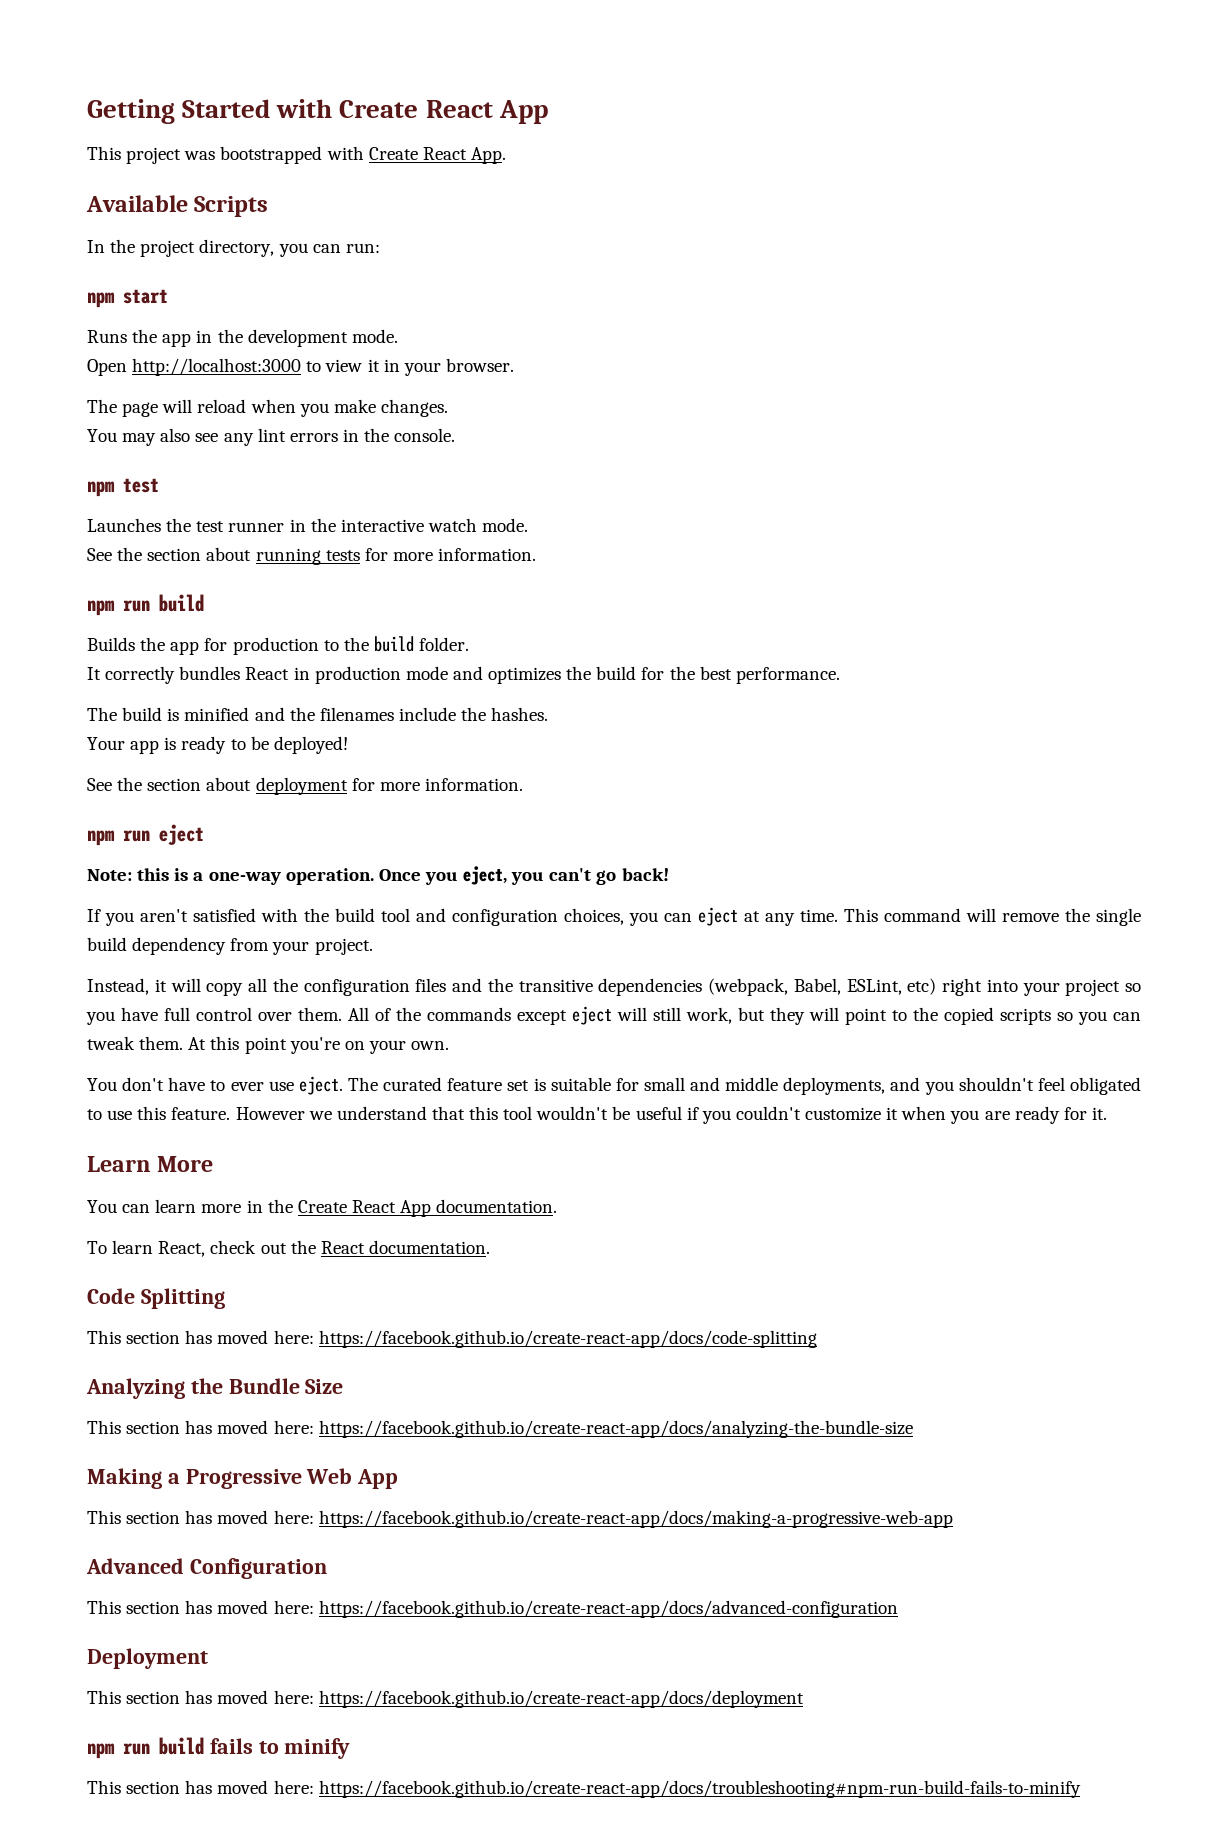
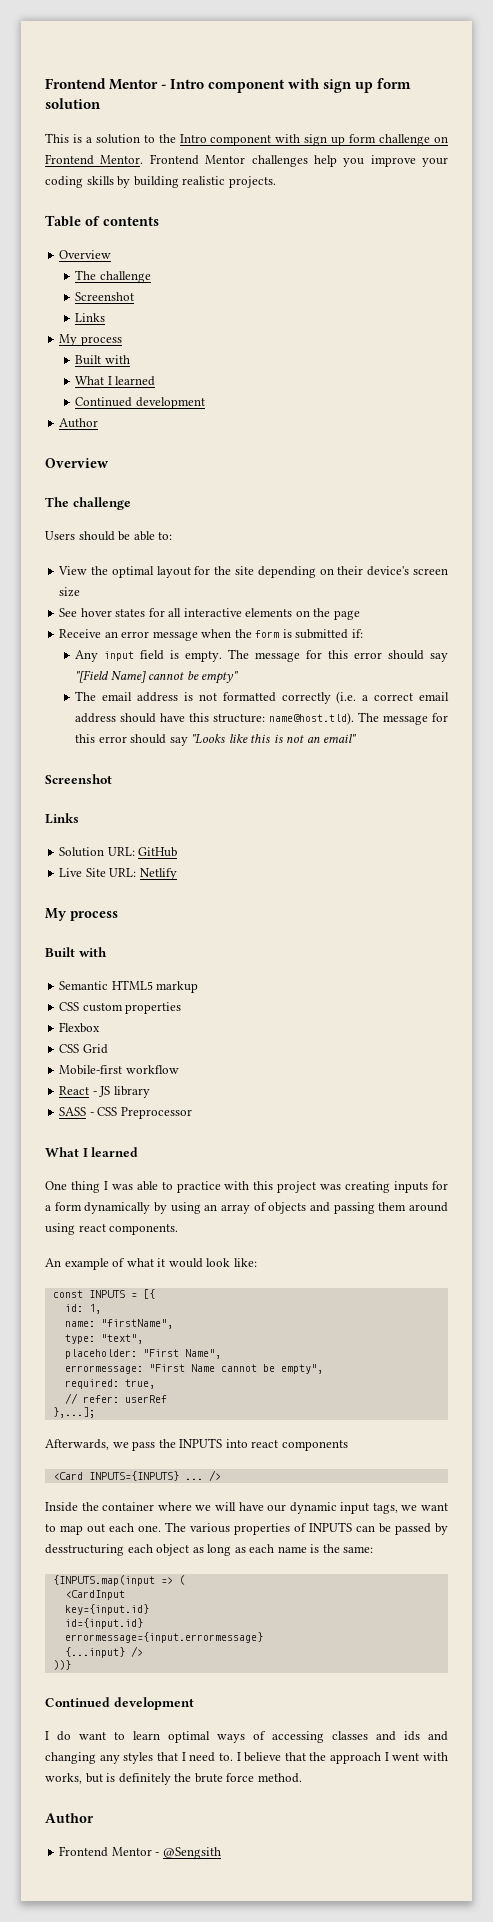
- Getting Started with Create React App
- This project was bootstrapped with Create React App.
- Available Scripts
- In the project directory, you can run:
- npm start
- Runs the app in the development mode.
- Open http://localhost:3000 to view it in your browser.
- The page will reload when you make changes.
- You may also see any lint errors in the console.
- npm test
- Launches the test runner in the interactive watch mode.
- See the section about running tests for more information.
- npm run build
- Builds the app for production to the build folder.
- It correctly bundles React in production mode and optimizes the build for the best performance.
- The build is minified and the filenames include the hashes.
- Your app is ready to be deployed!
- See the section about deployment for more information.
- npm run eject
- Note: this is a one-way operation. Once you eject, you can't go back!
- If you aren't satisfied with the build tool and configuration choices, you can eject at any time. This command will remove the single build dependency from your project.
- Instead, it will copy all the configuration files and the transitive dependencies (webpack, Babel, ESLint, etc) right into your project so you have full control over them. All of the commands except eject will still work, but they will point to the copied scripts so you can tweak them. At this point you're on your own.
- You don't have to ever use eject. The curated feature set is suitable for small and middle deployments, and you shouldn't feel obligated to use this feature. However we understand that this tool wouldn't be useful if you couldn't customize it when you are ready for it.
- Learn More
- You can learn more in the Create React App documentation.
- To learn React, check out the React documentation.
- Code Splitting
- This section has moved here: https://facebook.github.io/create-react-app/docs/code-splitting
- Analyzing the Bundle Size
- This section has moved here: https://facebook.github.io/create-react-app/docs/analyzing-the-bundle-size
- Making a Progressive Web App
- This section has moved here: https://facebook.github.io/create-react-app/docs/making-a-progressive-web-app
- Advanced Configuration
- This section has moved here: https://facebook.github.io/create-react-app/docs/advanced-configuration
- Deployment
- This section has moved here: https://facebook.github.io/create-react-app/docs/deployment
- npm run build fails to minify
- This section has moved here: https://facebook.github.io/create-react-app/docs/troubleshooting#npm-run-build-fails-to-minify
+ Frontend Mentor - Intro component with sign up form solution
+ This is a solution to the Intro component with sign up form challenge on Frontend Mentor. Frontend Mentor challenges help you improve your coding skills by building realistic projects.
+ Table of contents
+ Overview
+ The challenge
+ Screenshot
+ Links
+ My process
+ Built with
+ What I learned
+ Continued development
+ Author
+ Overview
+ The challenge
+ Users should be able to:
+ View the optimal layout for the site depending on their device's screen size
+ See hover states for all interactive elements on the page
+ Receive an error message when the form is submitted if:
+ Any input field is empty. The message for this error should say "[Field Name] cannot be empty"
+ The email address is not formatted correctly (i.e. a correct email address should have this structure: name@host.tld). The message for this error should say "Looks like this is not an email"
+ Screenshot
+ Links
+ Solution URL: GitHub
+ Live Site URL: Netlify
+ My process
+ Built with
+ Semantic HTML5 markup
+ CSS custom properties
+ Flexbox
+ CSS Grid
+ Mobile-first workflow
+ React - JS library
+ SASS - CSS Preprocessor
+ What I learned
+ One thing I was able to practice with this project was creating inputs for a form dynamically by using an array of objects and passing them around using react components.
+ An example of what it would look like:
+ const INPUTS = [{
+ id: 1,
+ name: "firstName",
+ type: "text",
+ placeholder: "First Name",
+ errormessage: "First Name cannot be empty",
+ required: true,
+ // refer: userRef
+ },...];
+ Afterwards, we pass the INPUTS into react components
+ <Card INPUTS={INPUTS} ... />
+ Inside the container where we will have our dynamic input tags, we want to map out each one. The various properties of INPUTS can be passed by desstructuring each object as long as each name is the same:
+ {INPUTS.map(input => (
+ <CardInput
+ key={input.id}
+ id={input.id}
+ errormessage={input.errormessage}
+ {...input} />
+ ))}
+ Continued development
+ I do want to learn optimal ways of accessing classes and ids and changing any styles that I need to. I believe that the approach I went with works, but is definitely the brute force method.
+ Author
+ Frontend Mentor - @Sengsith

